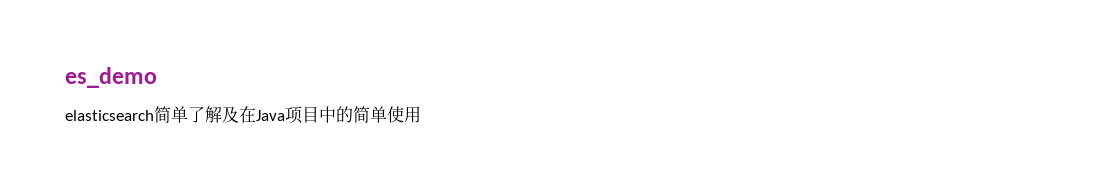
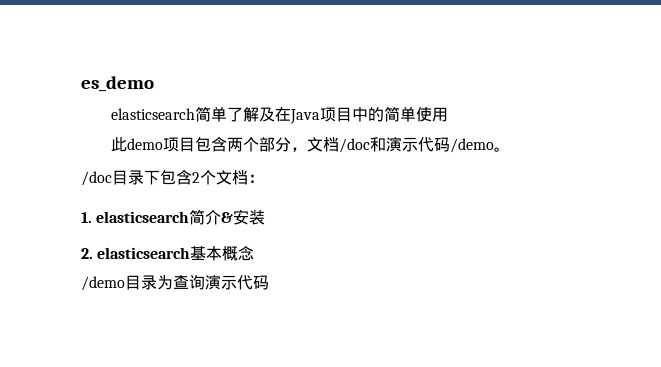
+ 此demo项目包含两个部分，文档/doc和演示代码/demo。
+ /doc目录下包含2个文档：
+ 1. elasticsearch简介&安装
+ 2. elasticsearch基本概念
+ /demo目录为查询演示代码

